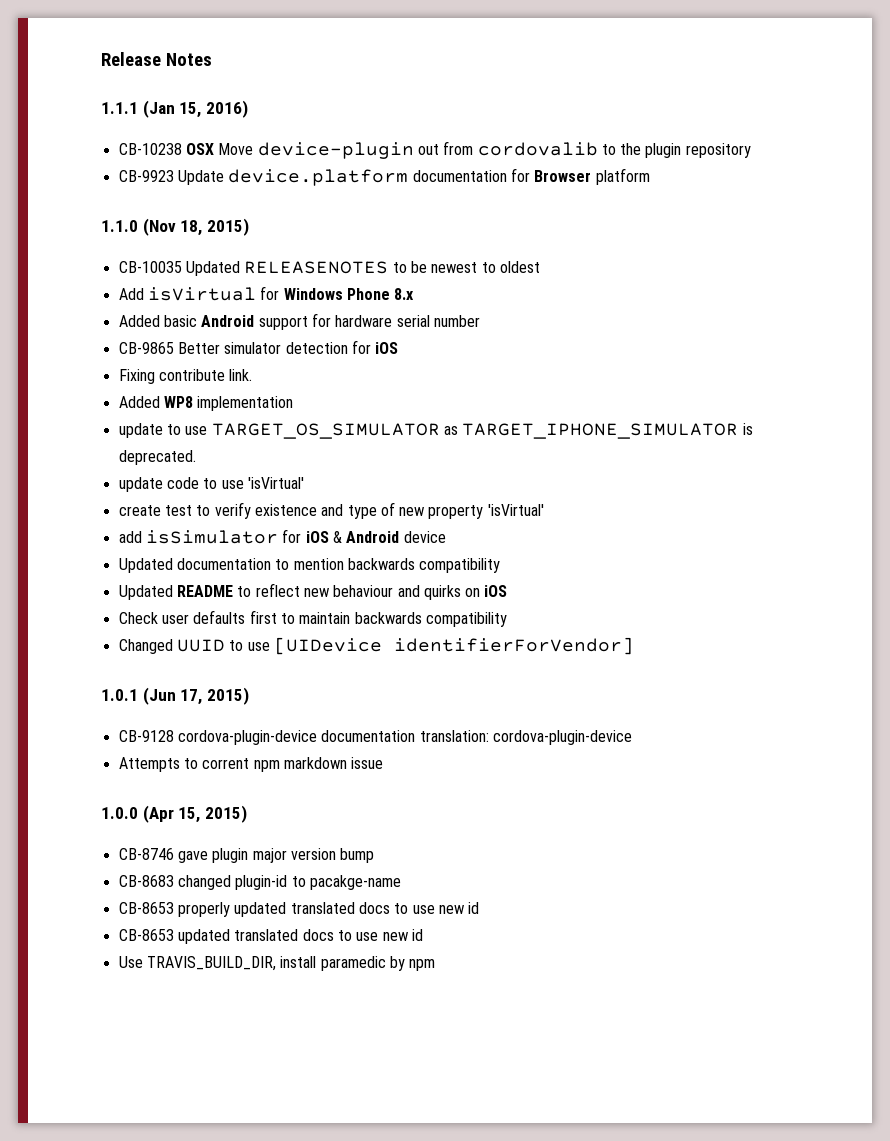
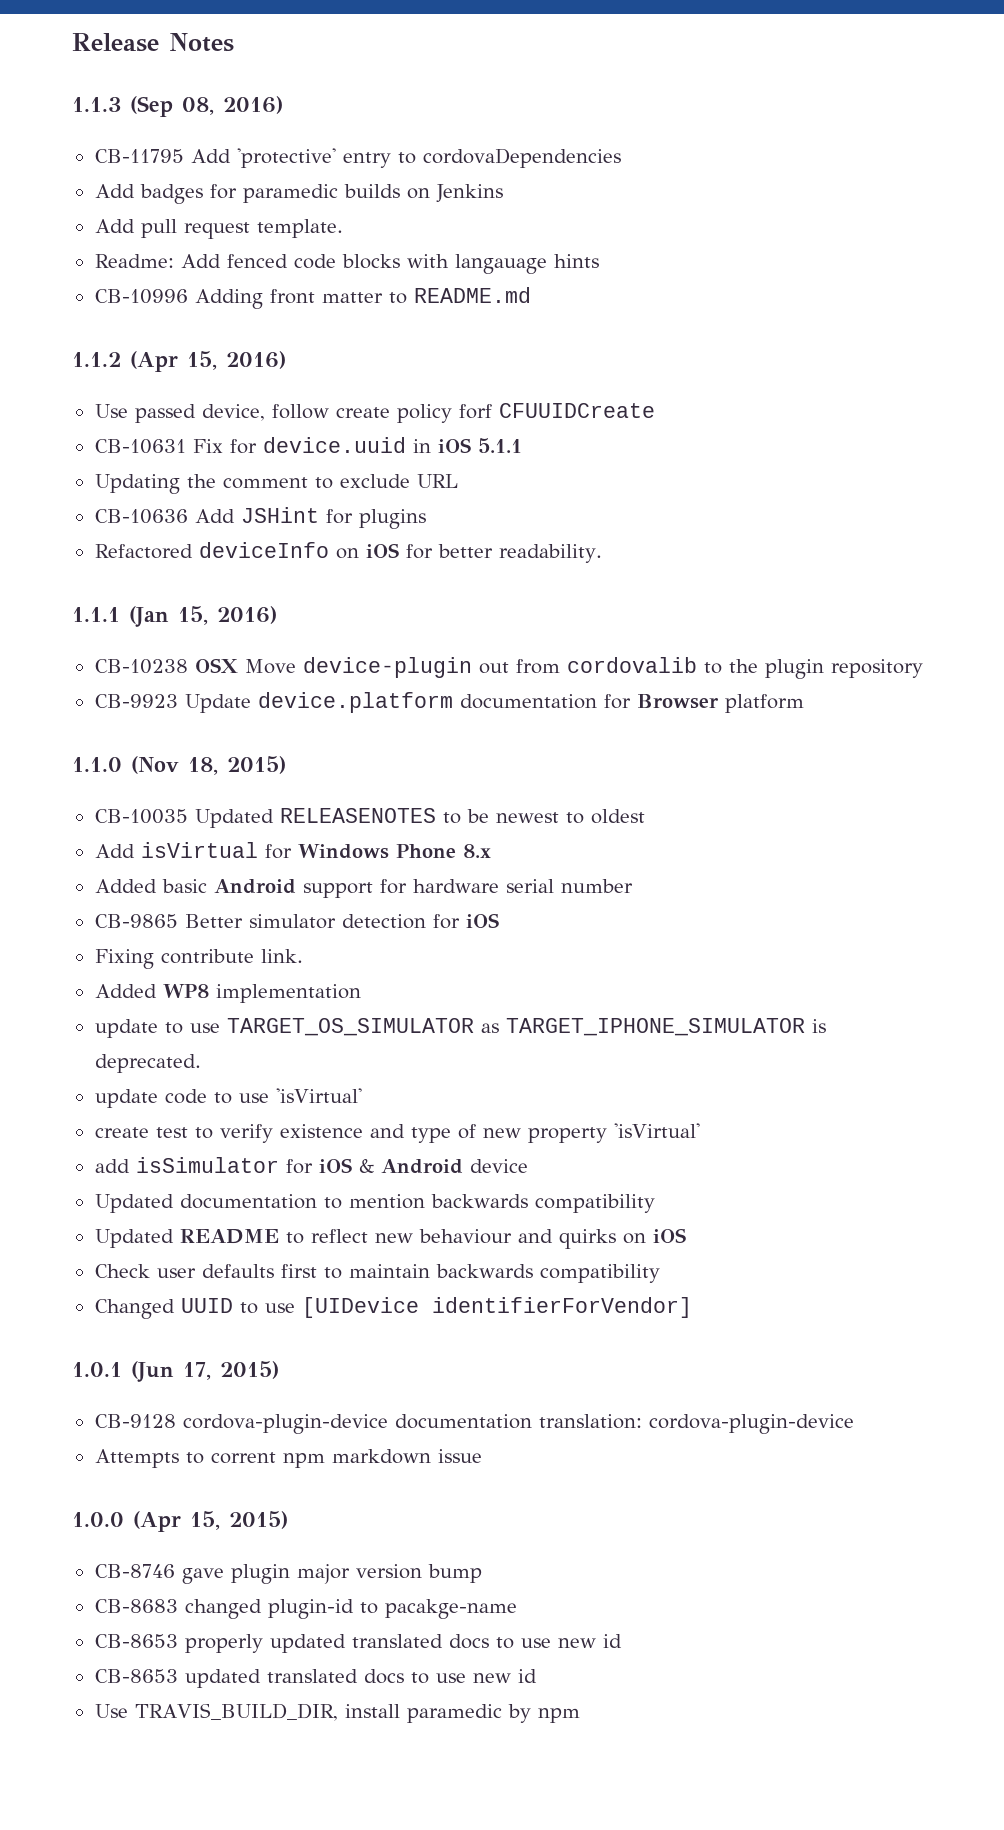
+ 1.1.3 (Sep 08, 2016)
+ CB-11795 Add 'protective' entry to cordovaDependencies
+ Add badges for paramedic builds on Jenkins
+ Add pull request template.
+ Readme: Add fenced code blocks with langauage hints
+ CB-10996 Adding front matter to README.md
+ 1.1.2 (Apr 15, 2016)
+ Use passed device, follow create policy forf CFUUIDCreate
+ CB-10631 Fix for device.uuid in iOS 5.1.1
+ Updating the comment to exclude URL
+ CB-10636 Add JSHint for plugins
+ Refactored deviceInfo on iOS for better readability.

